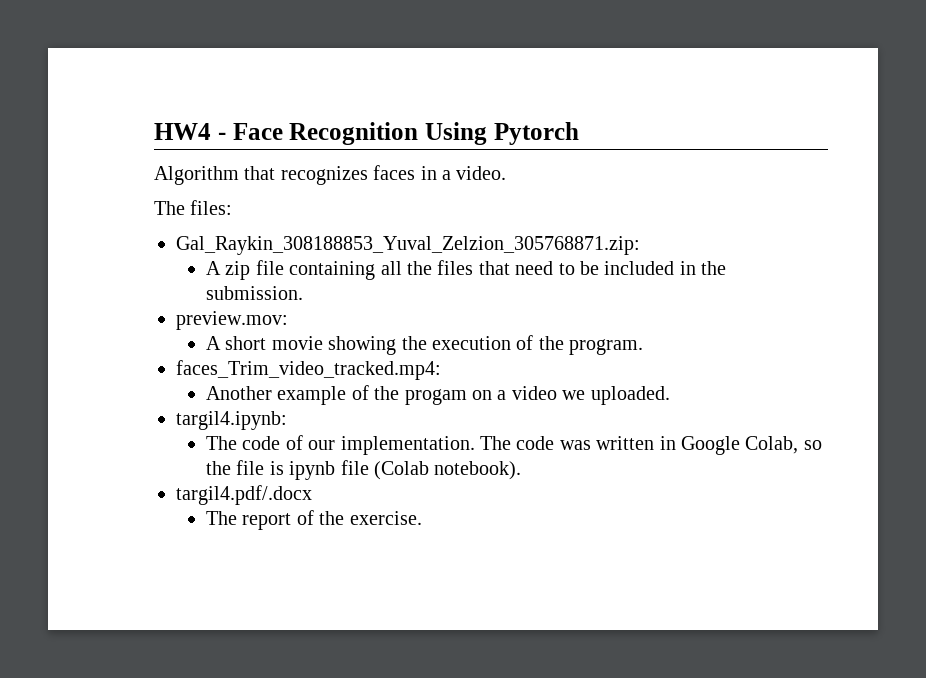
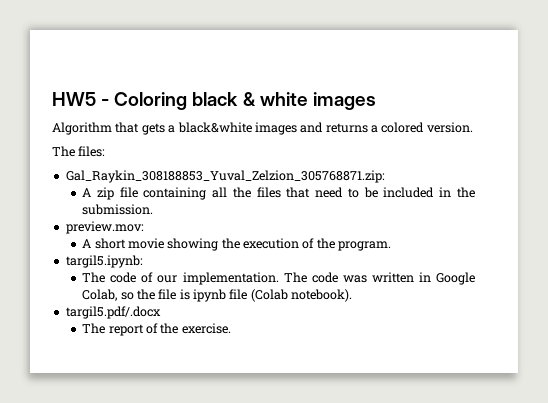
- HW4 - Face Recognition Using Pytorch
- Algorithm that recognizes faces in a video.
+ HW5 - Coloring black & white images
+ Algorithm that gets a black&white images and returns a colored version.
- faces_Trim_video_tracked.mp4:
- Another example of the progam on a video we uploaded.
- targil4.ipynb:
+ targil5.ipynb:
- targil4.pdf/.docx
+ targil5.pdf/.docx

